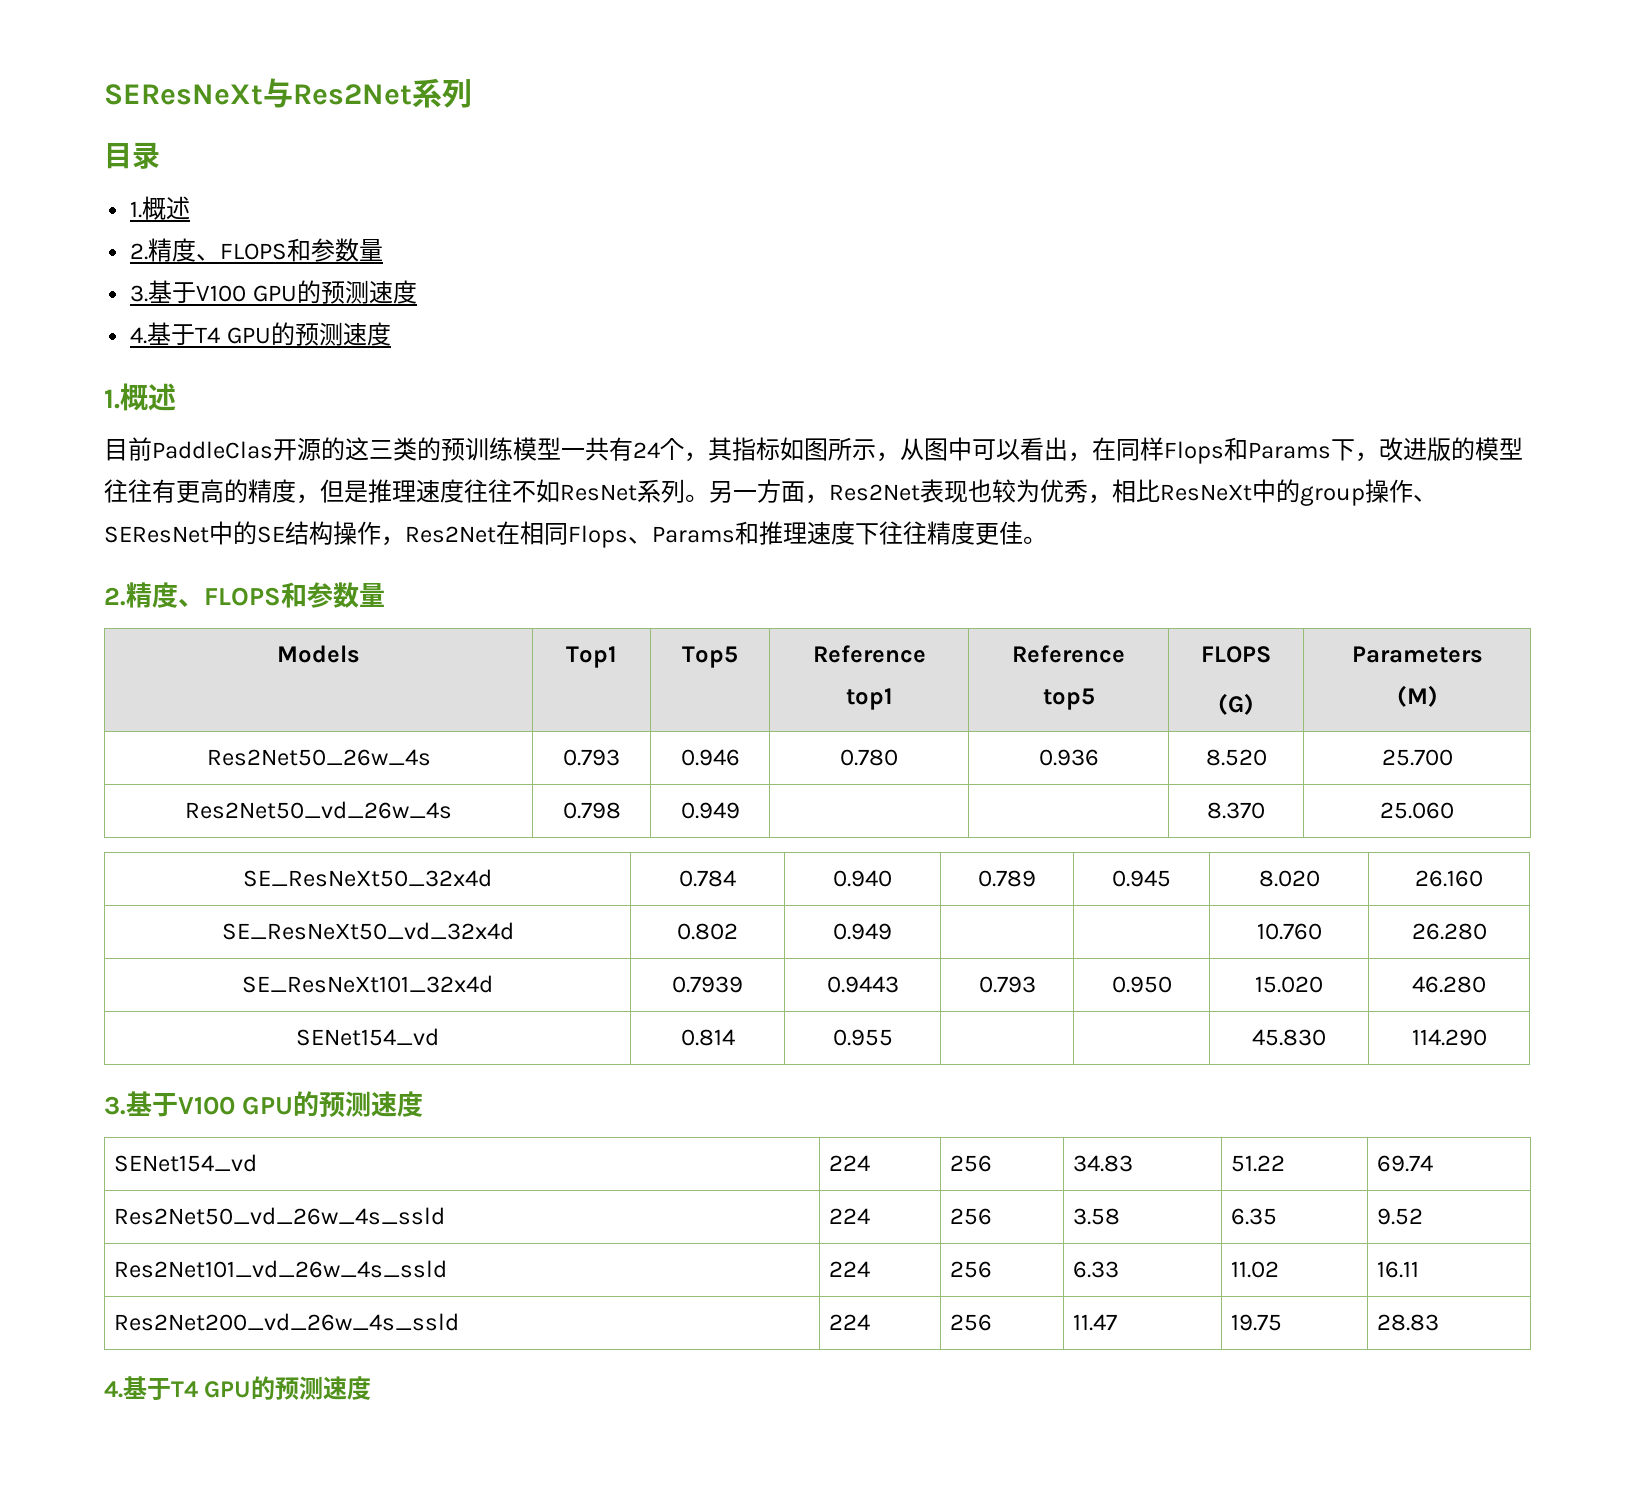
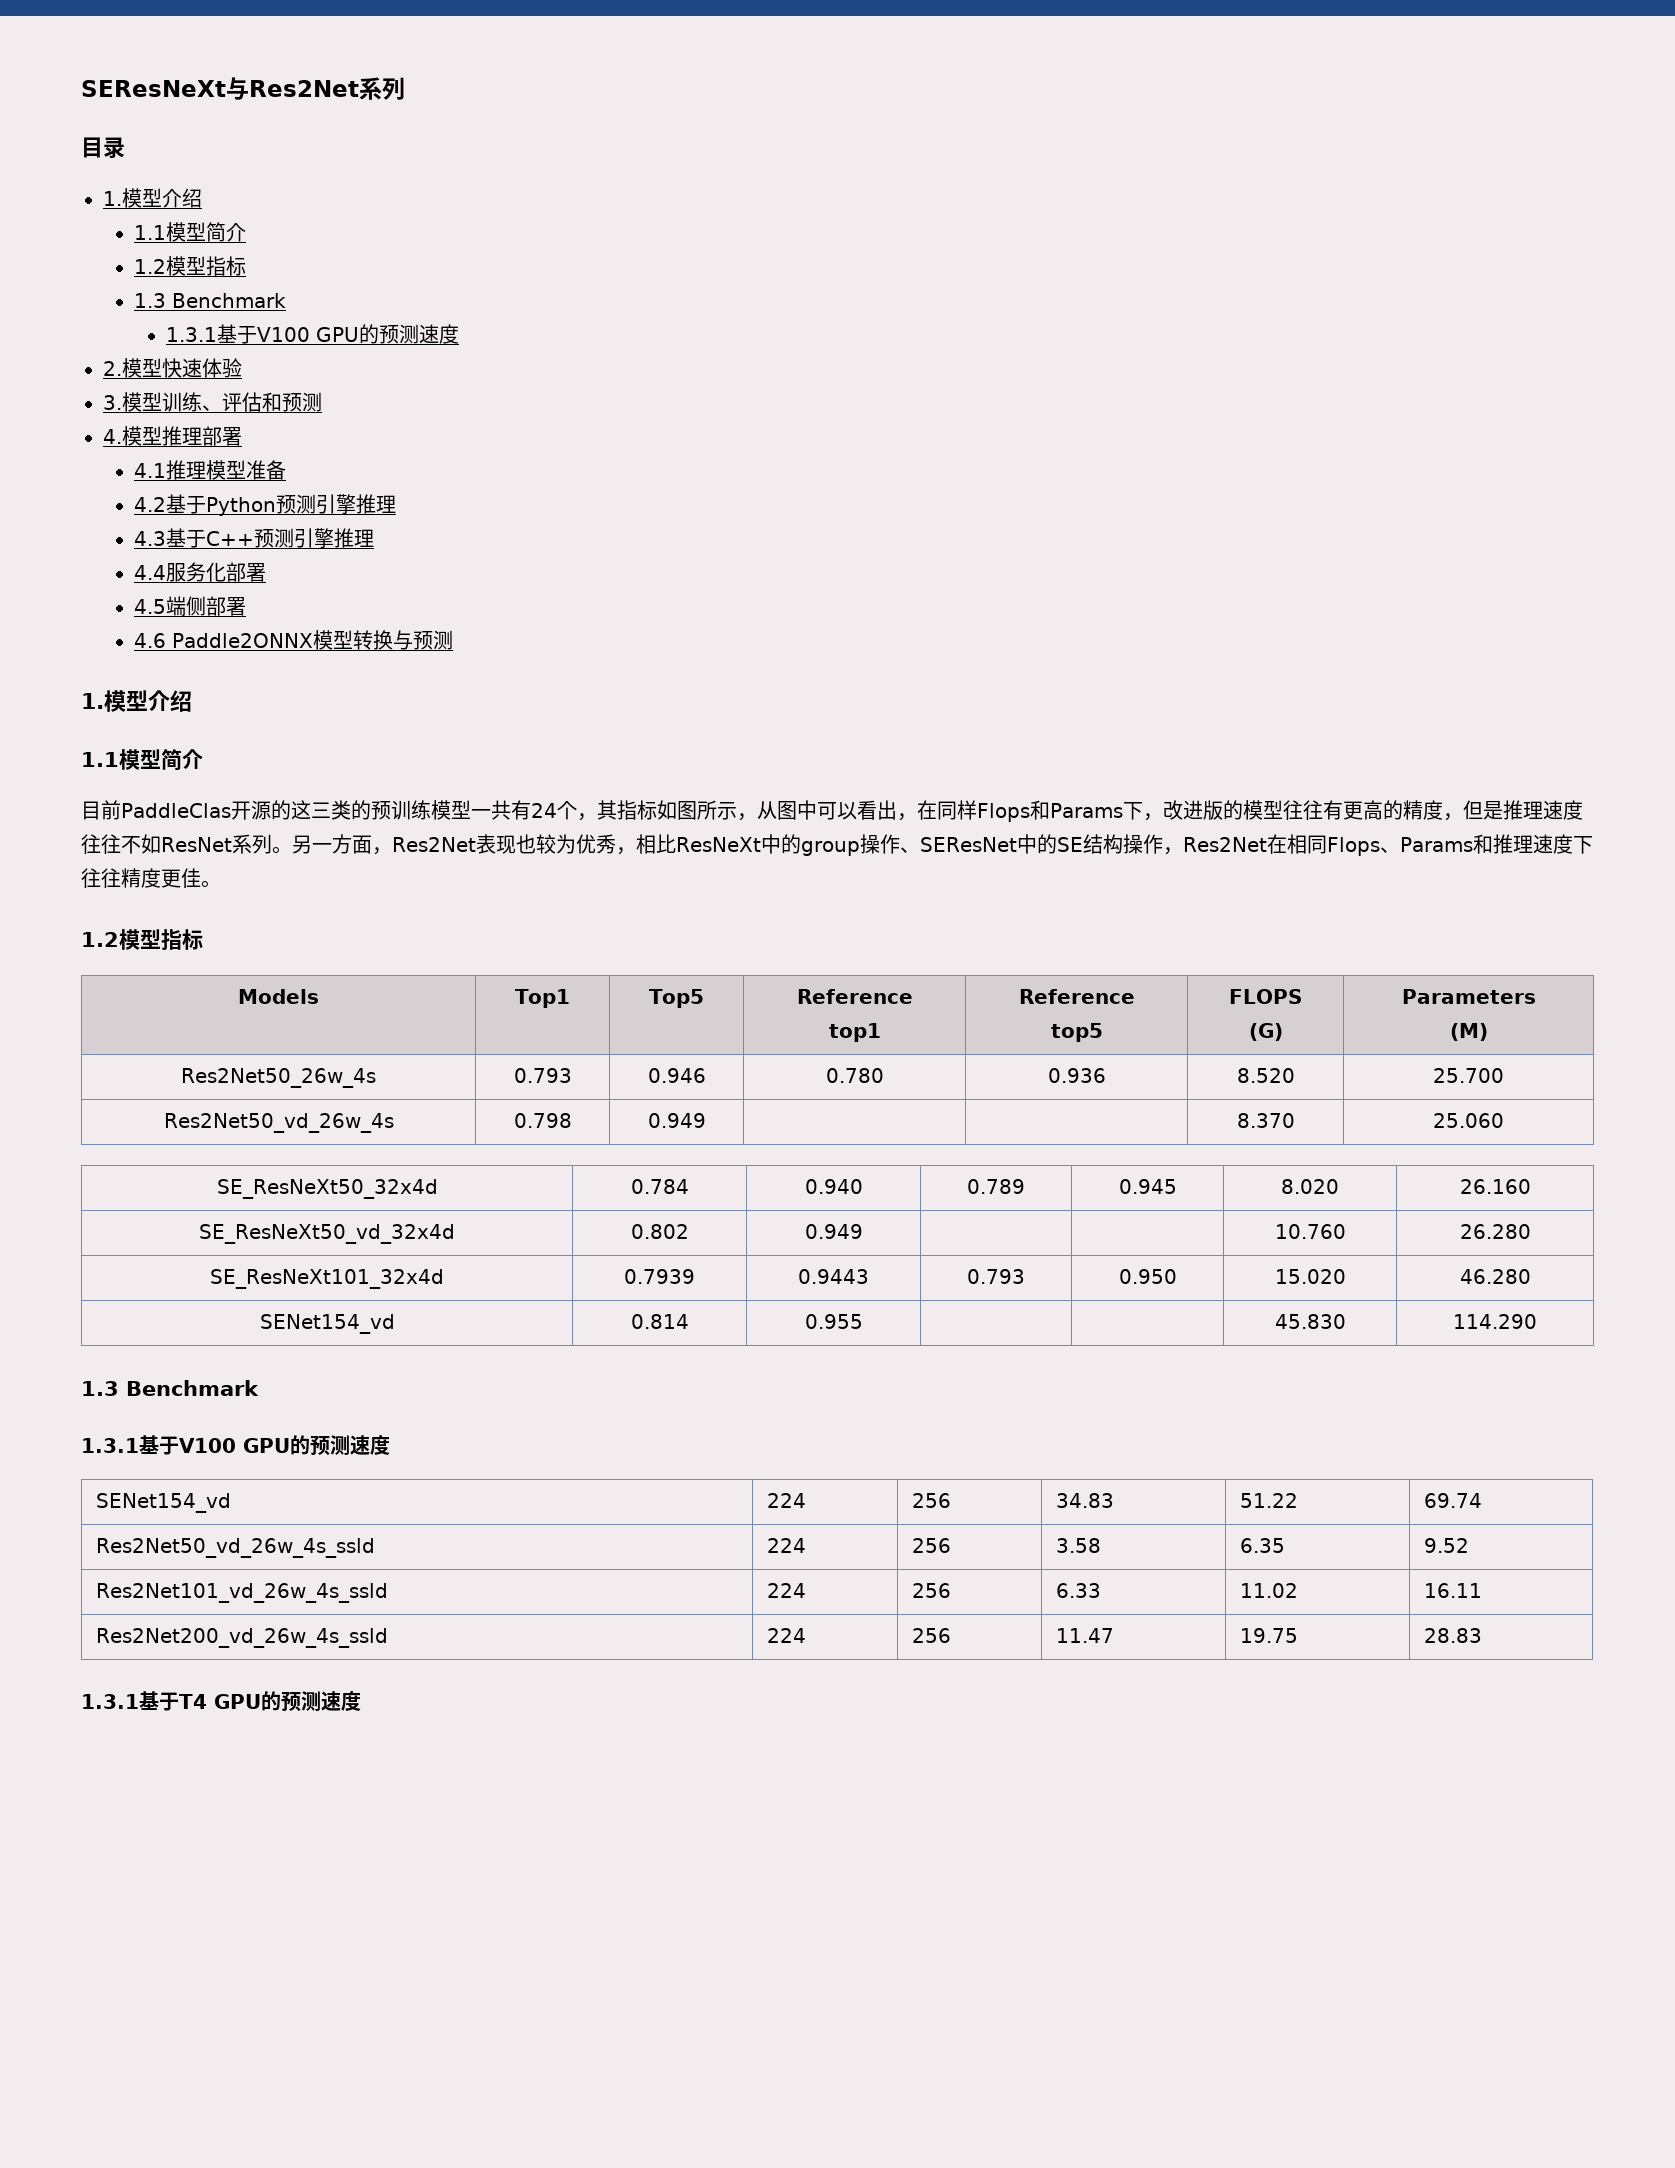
  目录
- 1.概述
- 2.精度、FLOPS和参数量
- 3.基于V100 GPU的预测速度
- 4.基于T4 GPU的预测速度
- 1.概述
+ 1.模型介绍
+ 1.1模型简介
+ 1.2模型指标
+ 1.3 Benchmark
+ 1.3.1基于V100 GPU的预测速度
+ 2.模型快速体验
+ 3.模型训练、评估和预测
+ 4.模型推理部署
+ 4.1推理模型准备
+ 4.2基于Python预测引擎推理
+ 4.3基于C++预测引擎推理
+ 4.4服务化部署
+ 4.5端侧部署
+ 4.6 Paddle2ONNX模型转换与预测
+ 1.模型介绍
+ 1.1模型简介
  另一方面，Res2Net表现也较为优秀，相比ResNeXt中的group操作、SEResNet中的SE结构操作，Res2Net在相同Flops、Params和推理速度下往往精度更佳。
- 2.精度、FLOPS和参数量
+ 1.2模型指标
  SENet154_vd | 0.814 | 0.955 | | | 45.830 | 114.290
- 3.基于V100 GPU的预测速度
+ 1.3 Benchmark
+ 1.3.1基于V100 GPU的预测速度
  Res2Net200_vd_26w_4s_ssld | 224 | 256 | 11.47 | 19.75 | 28.83
- 4.基于T4 GPU的预测速度
+ 1.3.1基于T4 GPU的预测速度

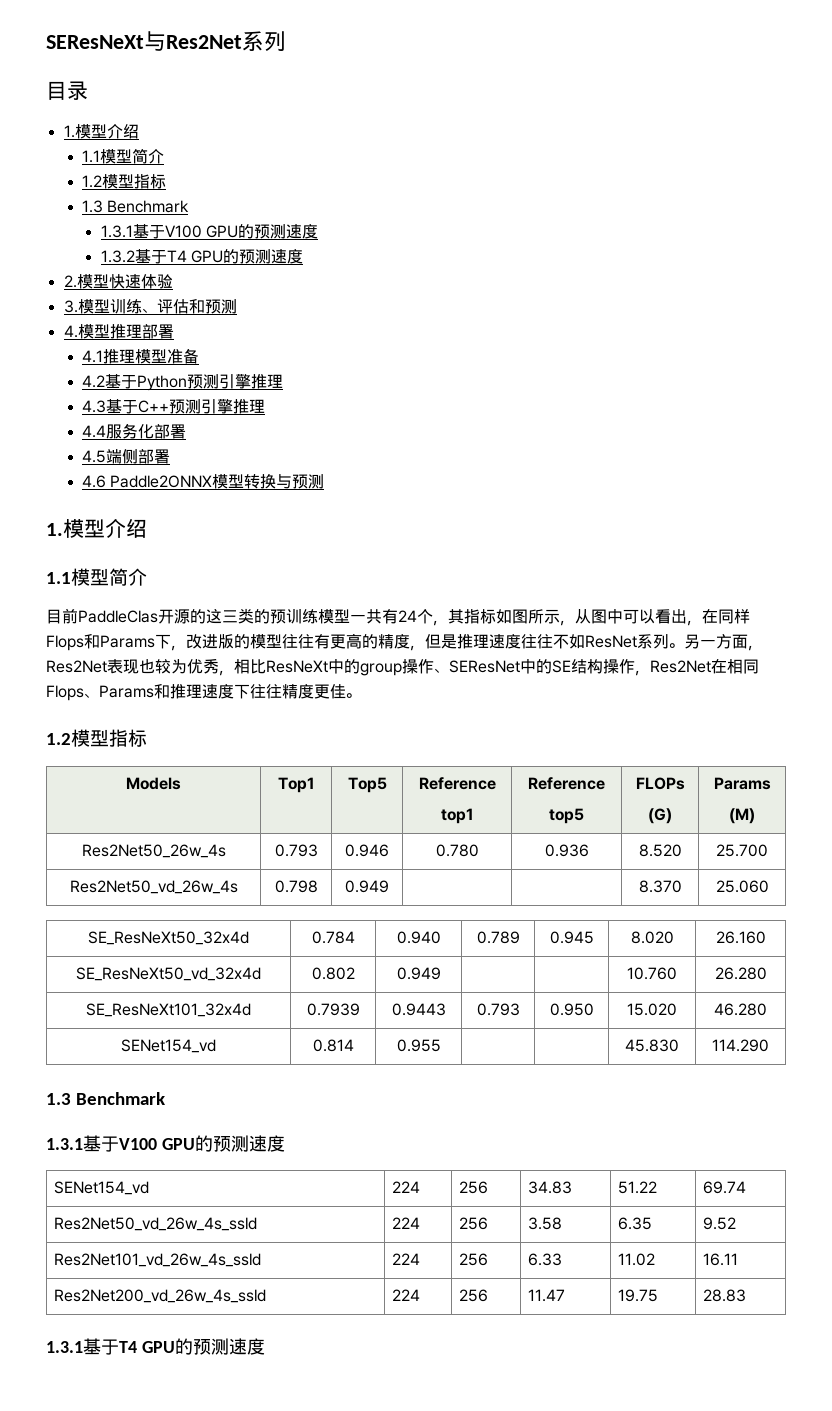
+ 1.3.2基于T4 GPU的预测速度
  Models | Top1 | Top5 | Reference
  top1 | Reference
- top5 | FLOPS
- (G) | Parameters
+ top5 | FLOPs
+ (G) | Params

